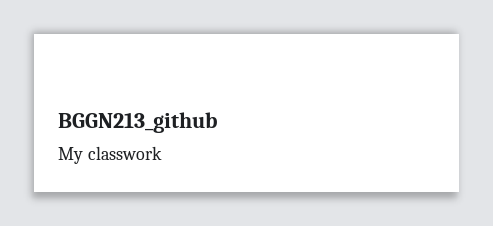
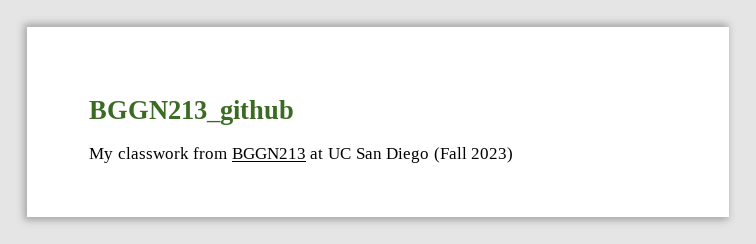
- My classwork
+ My classwork from BGGN213 at UC San Diego (Fall 2023)

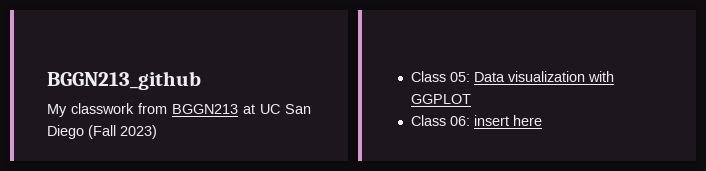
+ Class 05: Data visualization with GGPLOT
+ Class 06: insert here

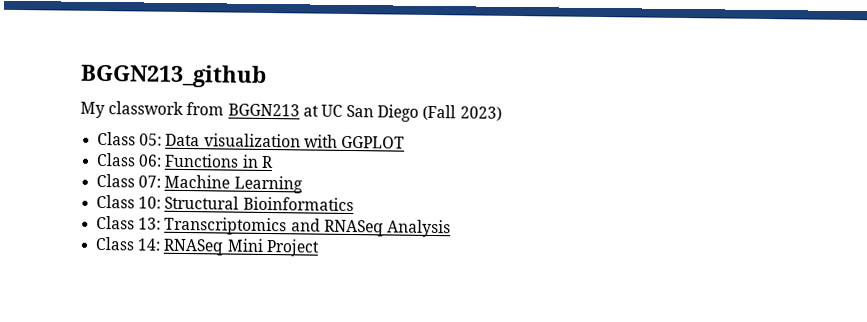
- Class 06: insert here
+ Class 06: Functions in R
+ Class 07: Machine Learning
+ Class 10: Structural Bioinformatics
+ Class 13: Transcriptomics and RNASeq Analysis
+ Class 14: RNASeq Mini Project

